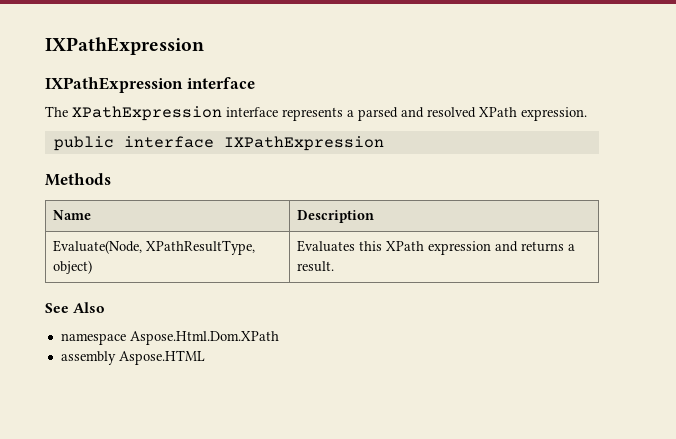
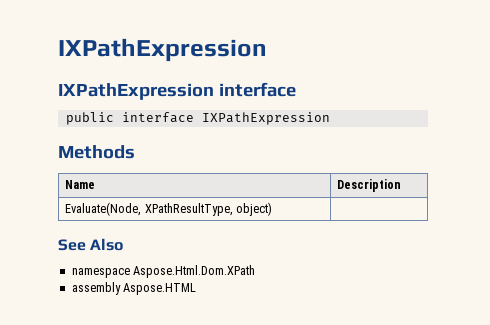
- The XPathExpression interface represents a parsed and resolved XPath expression.
- Evaluate(Node, XPathResultType, object) | Evaluates this XPath expression and returns a result.
+ Evaluate(Node, XPathResultType, object) |

